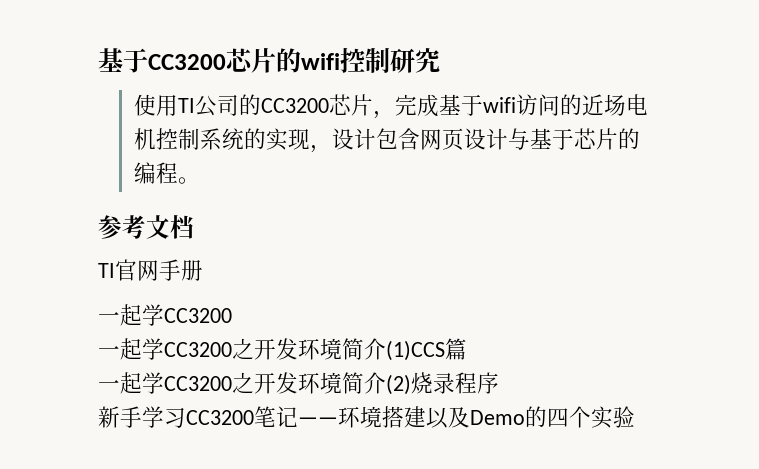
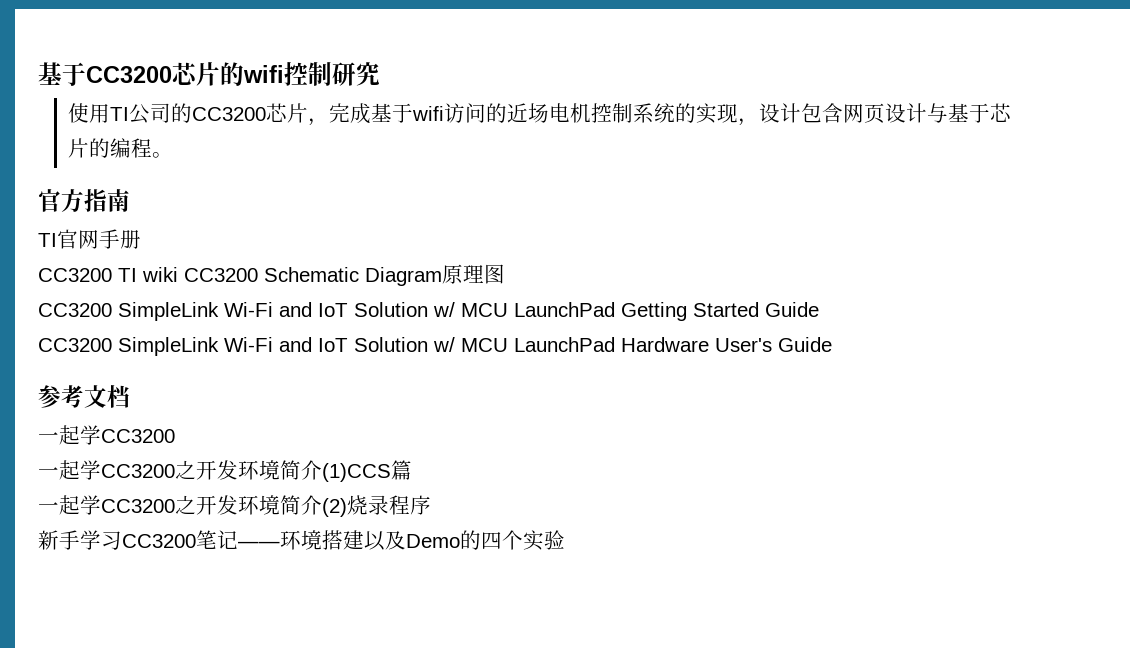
- 参考文档
+ 官方指南
+ CC3200 TI wiki CC3200 Schematic Diagram原理图
+ CC3200 SimpleLink Wi-Fi and IoT Solution w/ MCU LaunchPad Getting Started Guide
+ CC3200 SimpleLink Wi-Fi and IoT Solution w/ MCU LaunchPad Hardware User's Guide
+ 参考文档

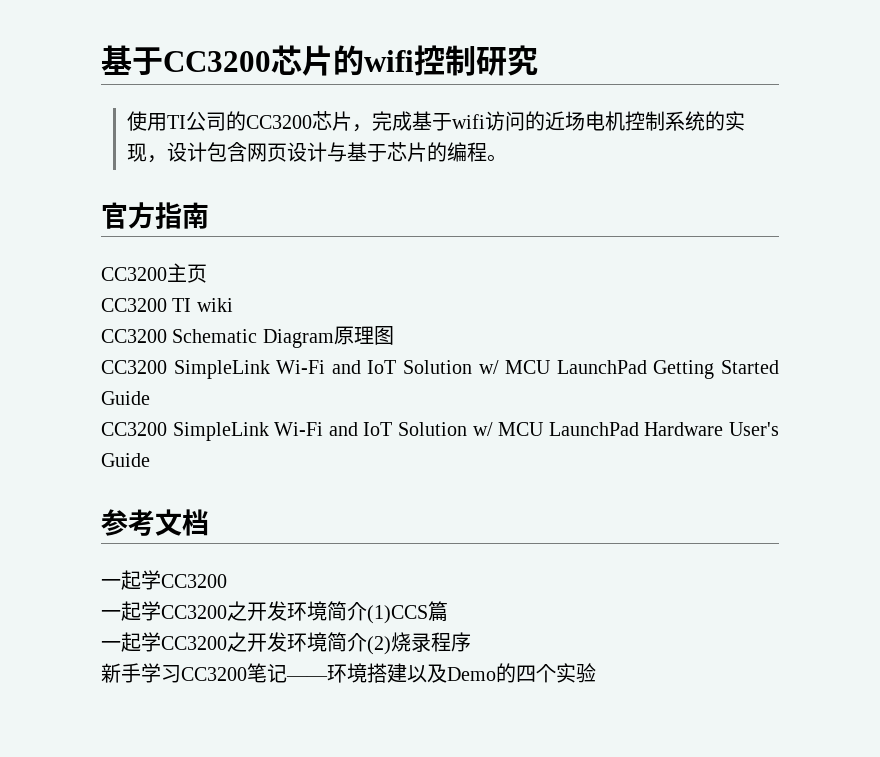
- TI官网手册
+ CC3200主页
- CC3200 TI wiki CC3200 Schematic Diagram原理图
+ CC3200 TI wiki
+ CC3200 Schematic Diagram原理图

